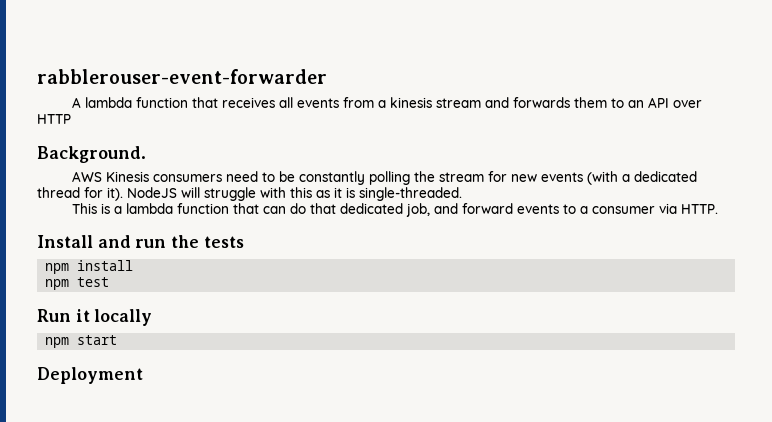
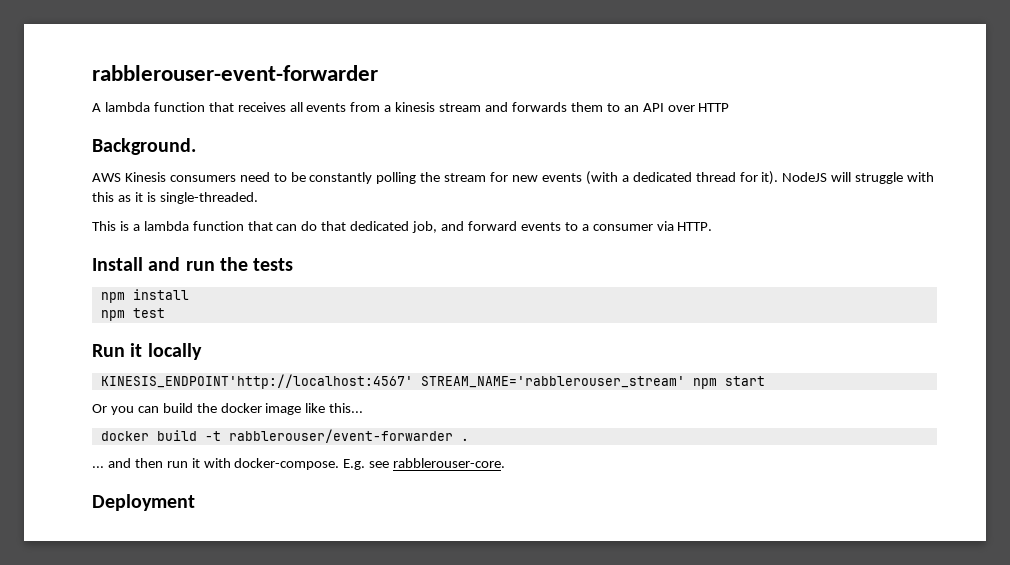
- npm start
+ KINESIS_ENDPOINT'http://localhost:4567' STREAM_NAME='rabblerouser_stream' npm start
+ Or you can build the docker image like this...
+ docker build -t rabblerouser/event-forwarder .
+ ... and then run it with docker-compose. E.g. see rabblerouser-core.

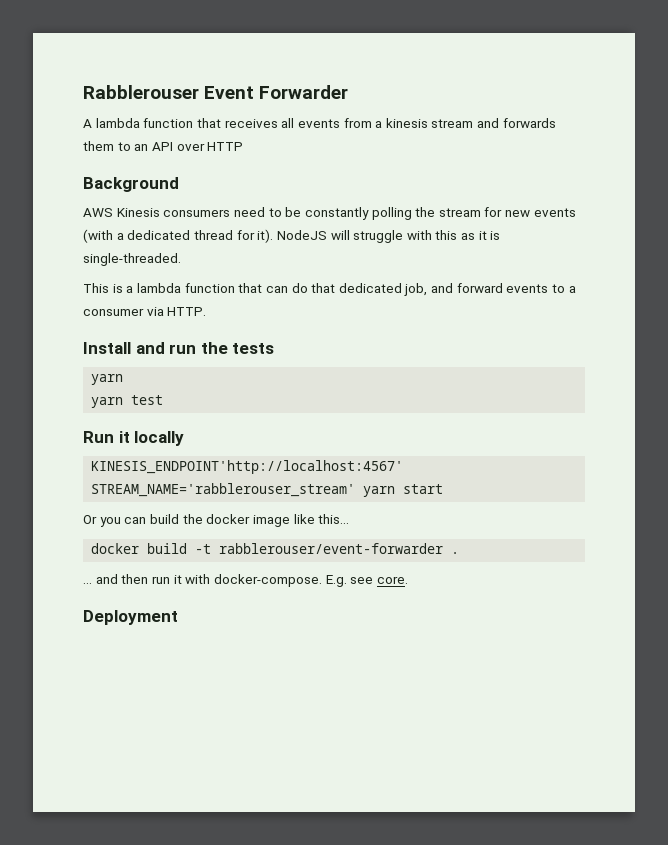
- rabblerouser-event-forwarder
+ Rabblerouser Event Forwarder
- Background.
+ Background
  Install and run the tests
- npm install
- npm test
+ yarn
+ yarn test
- KINESIS_ENDPOINT'http://localhost:4567' STREAM_NAME='rabblerouser_stream' npm start
+ KINESIS_ENDPOINT'http://localhost:4567' STREAM_NAME='rabblerouser_stream' yarn start
- E.g. see rabblerouser-core.
+ E.g. see core.

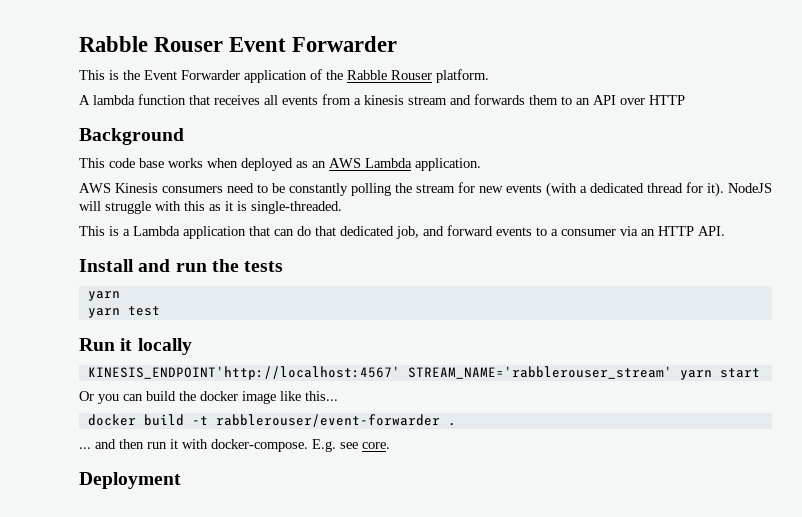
- Rabblerouser Event Forwarder
+ Rabble Rouser Event Forwarder
+ This is the Event Forwarder application of the Rabble Rouser platform.
+ This code base works when deployed as an AWS Lambda application.
- This is a lambda function that can do that dedicated job, and forward events to a consumer via HTTP.
+ This is a Lambda application that can do that dedicated job, and forward events to a consumer via an HTTP API.

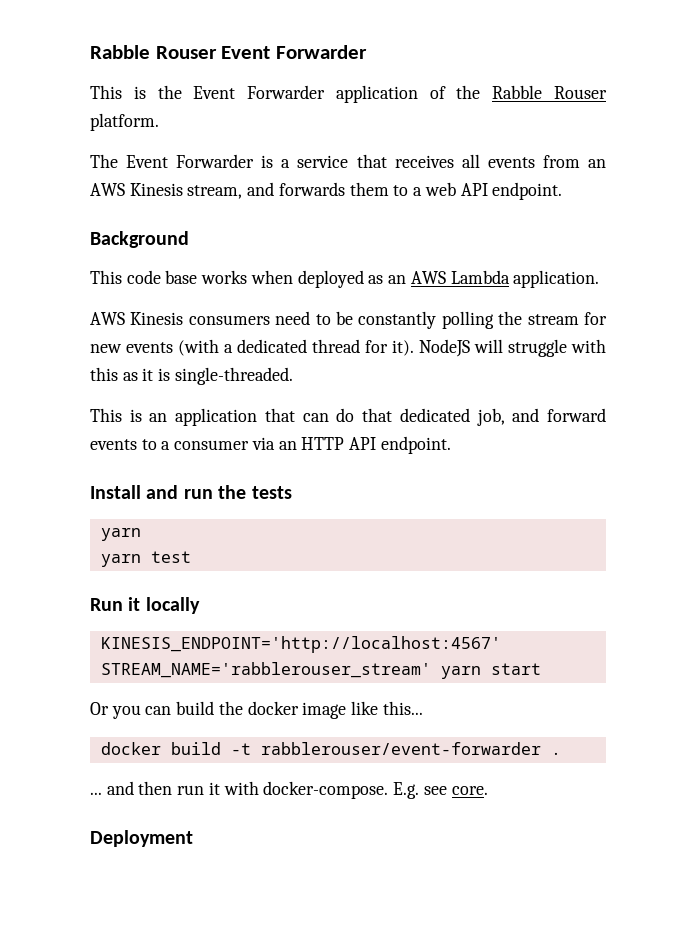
- A lambda function that receives all events from a kinesis stream and forwards them to an API over HTTP
+ The Event Forwarder is a service that receives all events from an AWS Kinesis stream, and forwards them to a web API endpoint.
- This is a Lambda application that can do that dedicated job, and forward events to a consumer via an HTTP API.
+ This is an application that can do that dedicated job, and forward events to a consumer via an HTTP API endpoint.
- KINESIS_ENDPOINT'http://localhost:4567' STREAM_NAME='rabblerouser_stream' yarn start
+ KINESIS_ENDPOINT='http://localhost:4567' STREAM_NAME='rabblerouser_stream' yarn start

